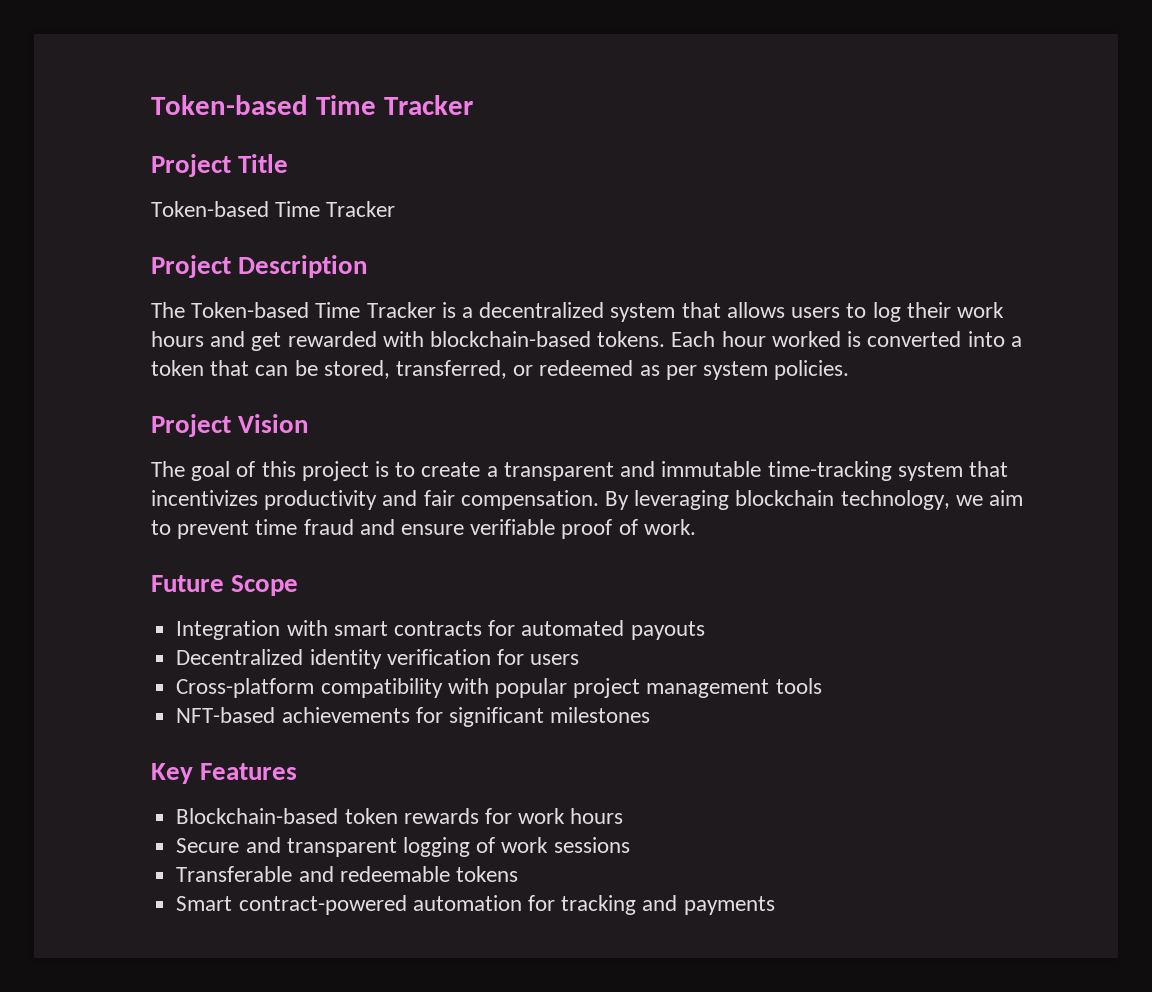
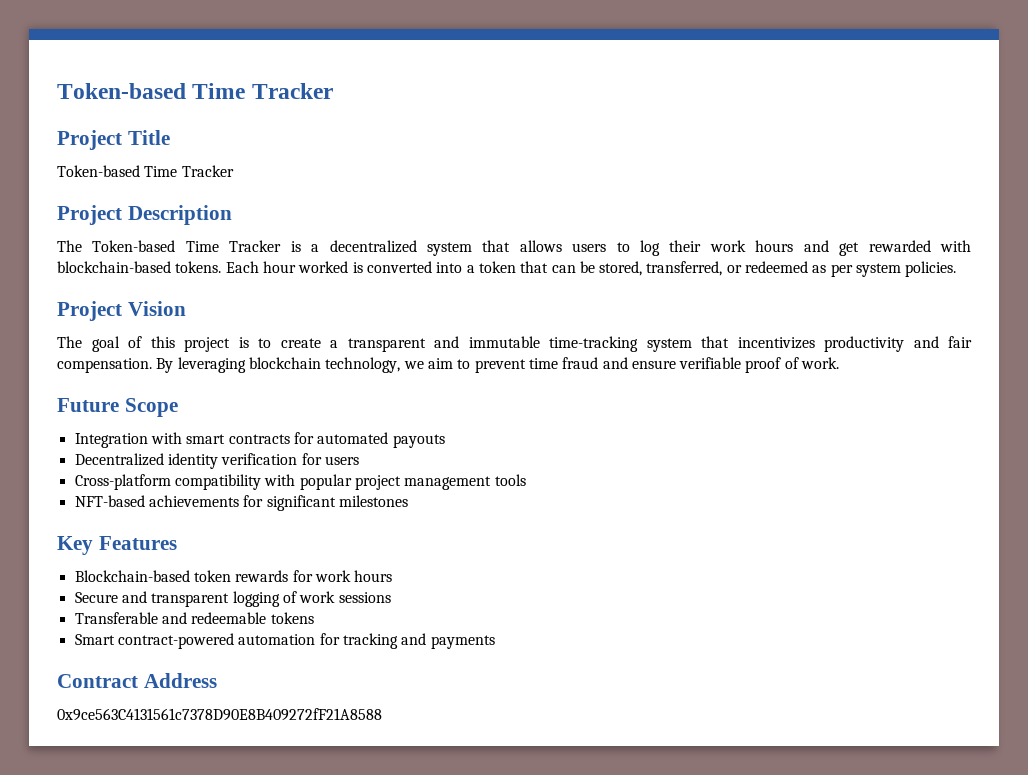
+ Contract Address
+ 0x9ce563C4131561c7378D90E8B409272fF21A8588

